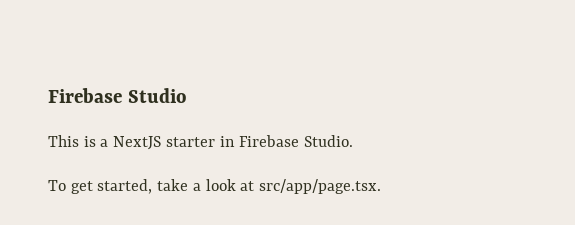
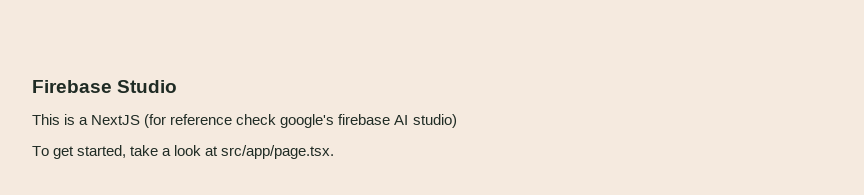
- This is a NextJS starter in Firebase Studio.
+ This is a NextJS (for reference check google's firebase AI studio)

